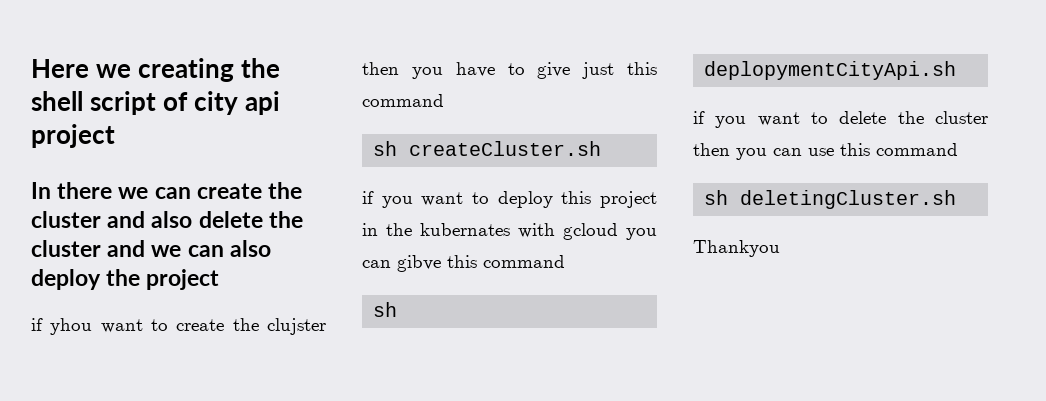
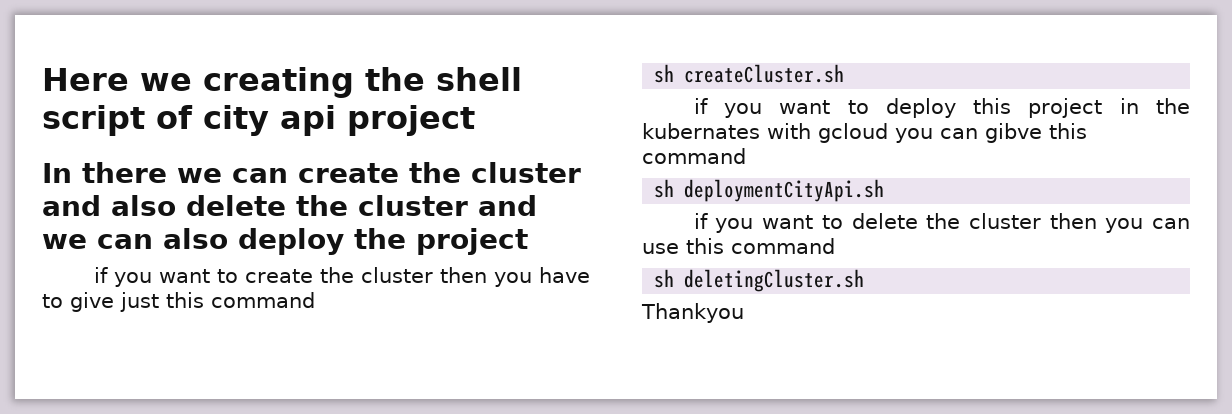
- if yhou want to create the clujster then you have to give just this command
+ if you want to create the cluster then you have to give just this command
- sh deplopymentCityApi.sh
+ sh deploymentCityApi.sh

